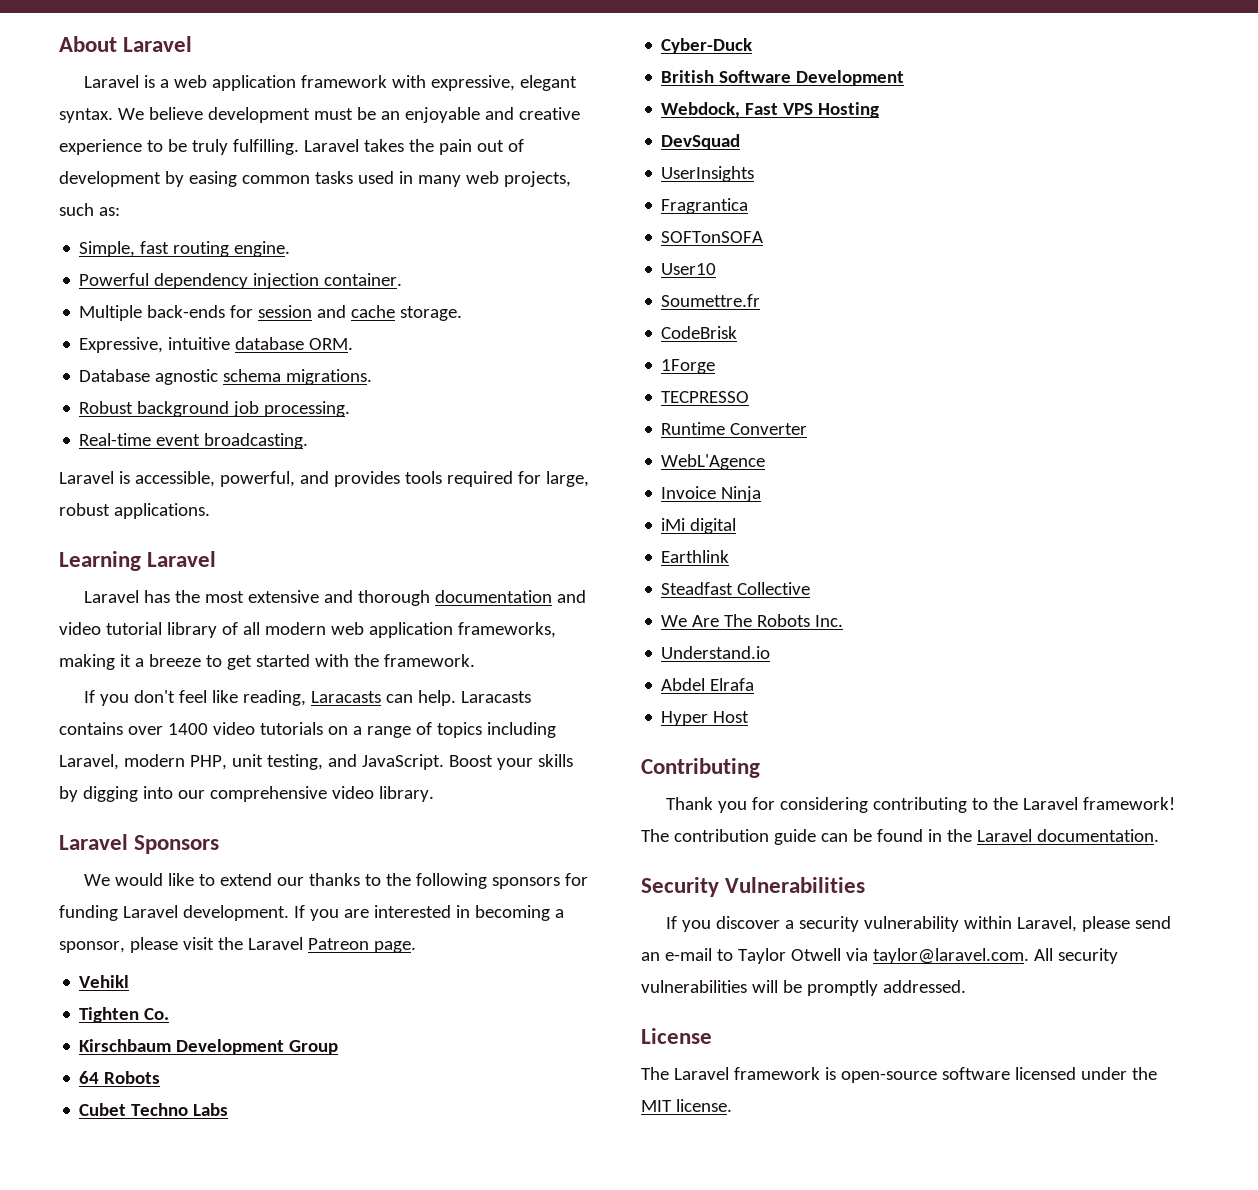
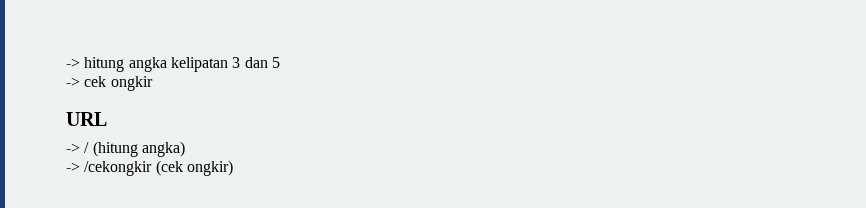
- About Laravel
- Laravel is a web application framework with expressive, elegant syntax. We believe development must be an enjoyable and creative experience to be truly fulfilling. Laravel takes the pain out of development by easing common tasks used in many web projects, such as:
- Simple, fast routing engine.
- Powerful dependency injection container.
- Multiple back-ends for session and cache storage.
- Expressive, intuitive database ORM.
- Database agnostic schema migrations.
- Robust background job processing.
- Real-time event broadcasting.
- Laravel is accessible, powerful, and provides tools required for large, robust applications.
- Learning Laravel
- Laravel has the most extensive and thorough documentation and video tutorial library of all modern web application frameworks, making it a breeze to get started with the framework.
- If you don't feel like reading, Laracasts can help. Laracasts contains over 1400 video tutorials on a range of topics including Laravel, modern PHP, unit testing, and JavaScript. Boost your skills by digging into our comprehensive video library.
- Laravel Sponsors
- We would like to extend our thanks to the following sponsors for funding Laravel development. If you are interested in becoming a sponsor, please visit the Laravel Patreon page.
- Vehikl
- Tighten Co.
- Kirschbaum Development Group
- 64 Robots
- Cubet Techno Labs
- Cyber-Duck
- British Software Development
- Webdock, Fast VPS Hosting
- DevSquad
- UserInsights
- Fragrantica
- SOFTonSOFA
- User10
- Soumettre.fr
- CodeBrisk
- 1Forge
- TECPRESSO
- Runtime Converter
- WebL'Agence
- Invoice Ninja
- iMi digital
- Earthlink
- Steadfast Collective
- We Are The Robots Inc.
- Understand.io
- Abdel Elrafa
- Hyper Host
- Contributing
- Thank you for considering contributing to the Laravel framework! The contribution guide can be found in the Laravel documentation.
- Security Vulnerabilities
- If you discover a security vulnerability within Laravel, please send an e-mail to Taylor Otwell via taylor@laravel.com. All security vulnerabilities will be promptly addressed.
- License
- The Laravel framework is open-source software licensed under the MIT license.
+ -> hitung angka kelipatan 3 dan 5
+ -> cek ongkir
+ URL
+ -> / (hitung angka)
+ -> /cekongkir (cek ongkir)

